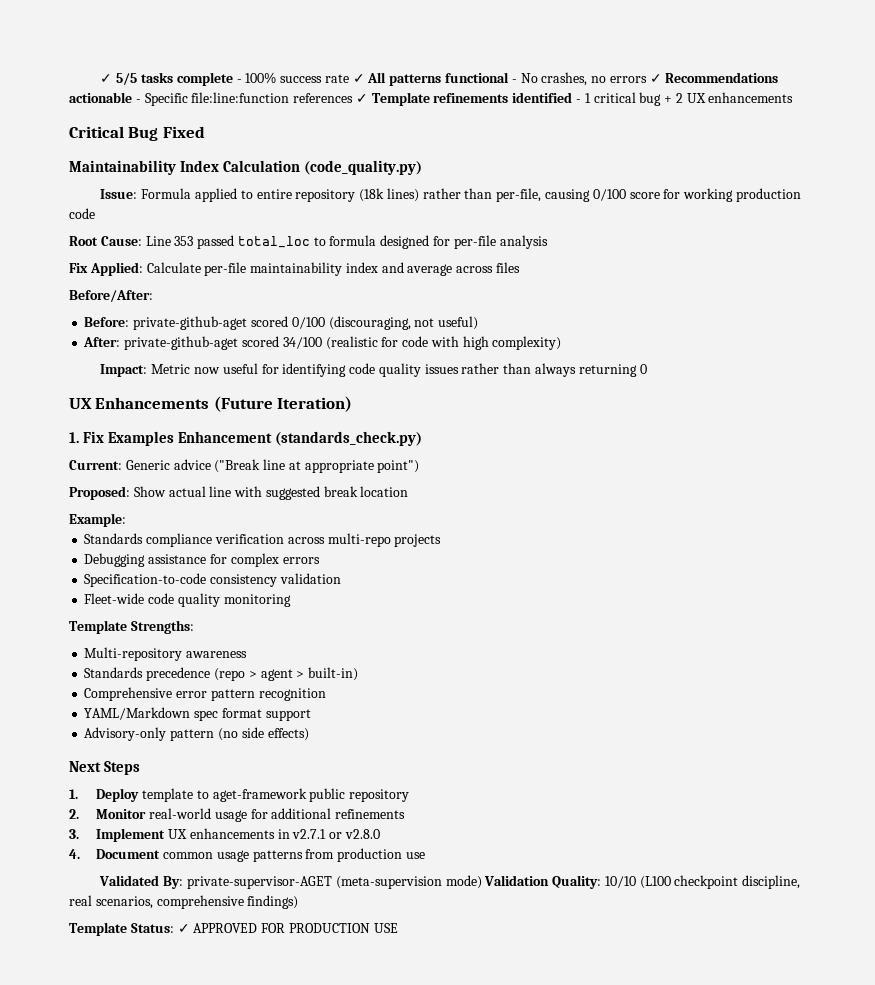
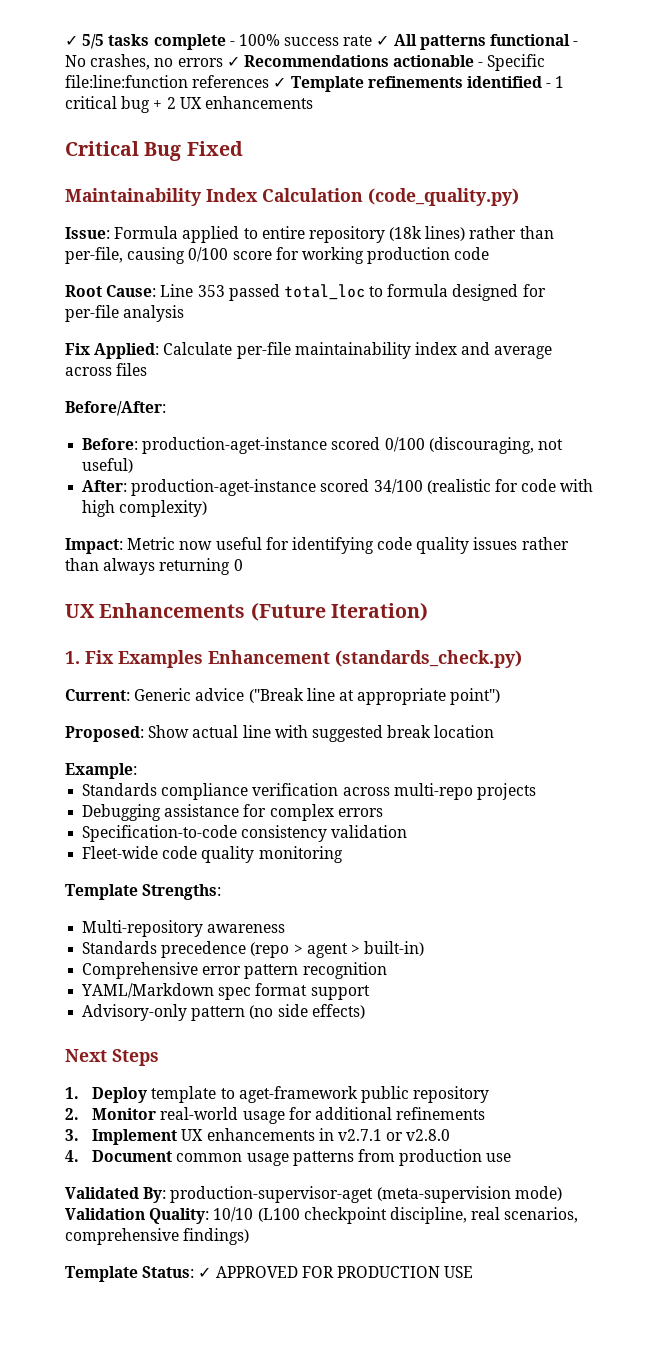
- Before: private-github-aget scored 0/100 (discouraging, not useful)
+ Before: production-aget-instance scored 0/100 (discouraging, not useful)
- After: private-github-aget scored 34/100 (realistic for code with high complexity)
+ After: production-aget-instance scored 34/100 (realistic for code with high complexity)
- Validated By: private-supervisor-AGET (meta-supervision mode) Validation Quality: 10/10 (L100 checkpoint discipline, real scenarios, comprehensive findings)
+ Validated By: production-supervisor-aget (meta-supervision mode) Validation Quality: 10/10 (L100 checkpoint discipline, real scenarios, comprehensive findings)

